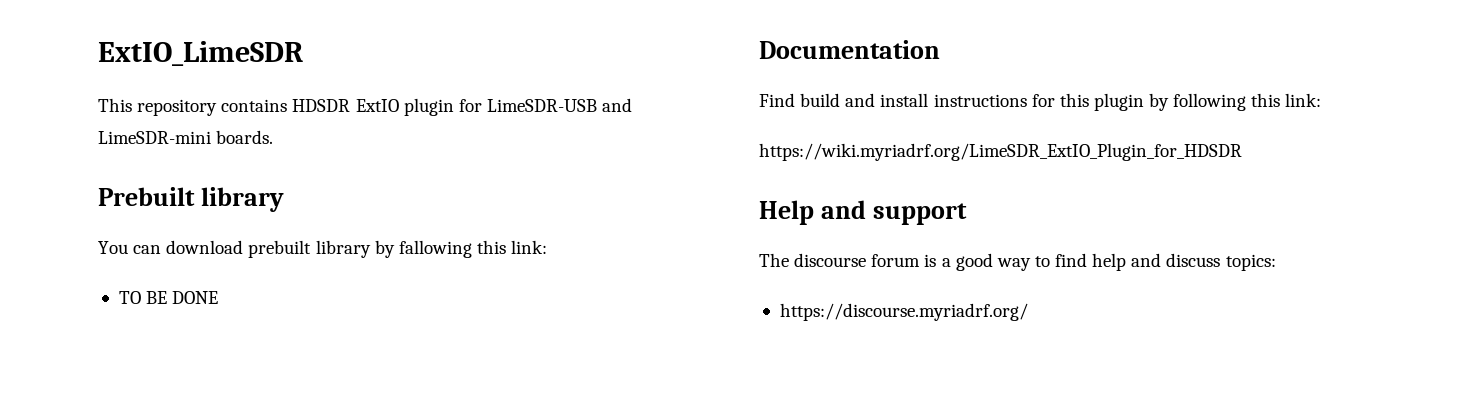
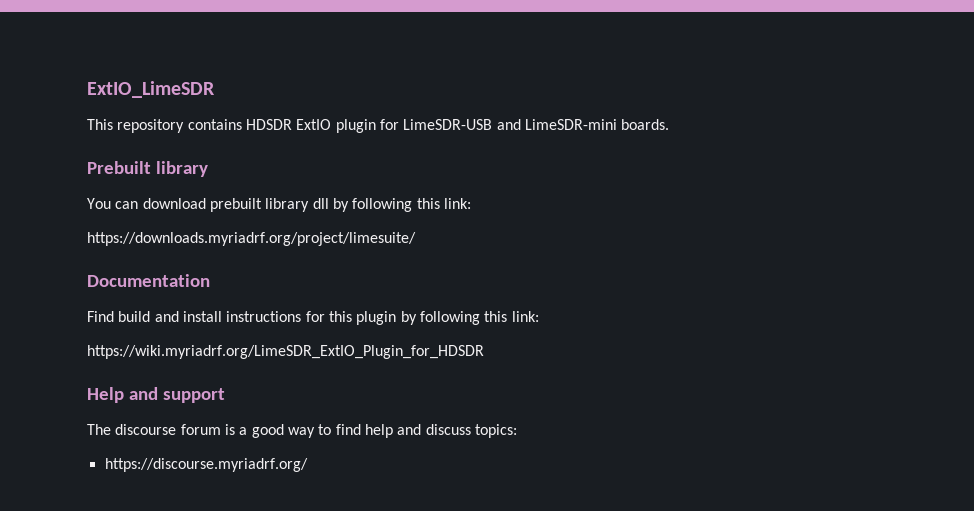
- You can download prebuilt library by fallowing this link:
- TO BE DONE
+ You can download prebuilt library dll by following this link:
+ https://downloads.myriadrf.org/project/limesuite/

